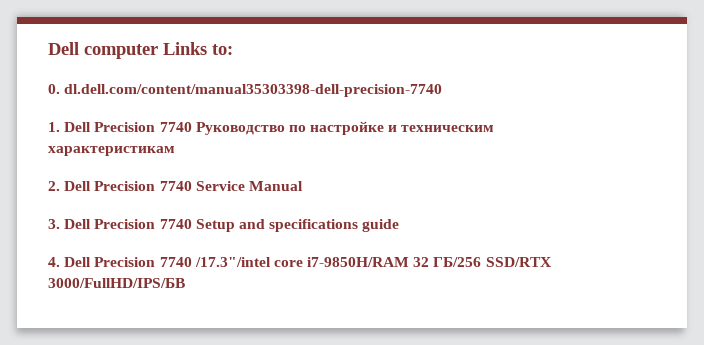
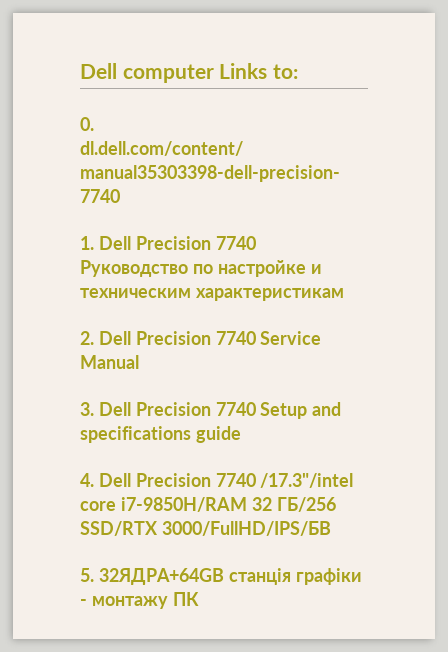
+ 5. 32ЯДРА+64GB станція графіки - монтажу ПК

